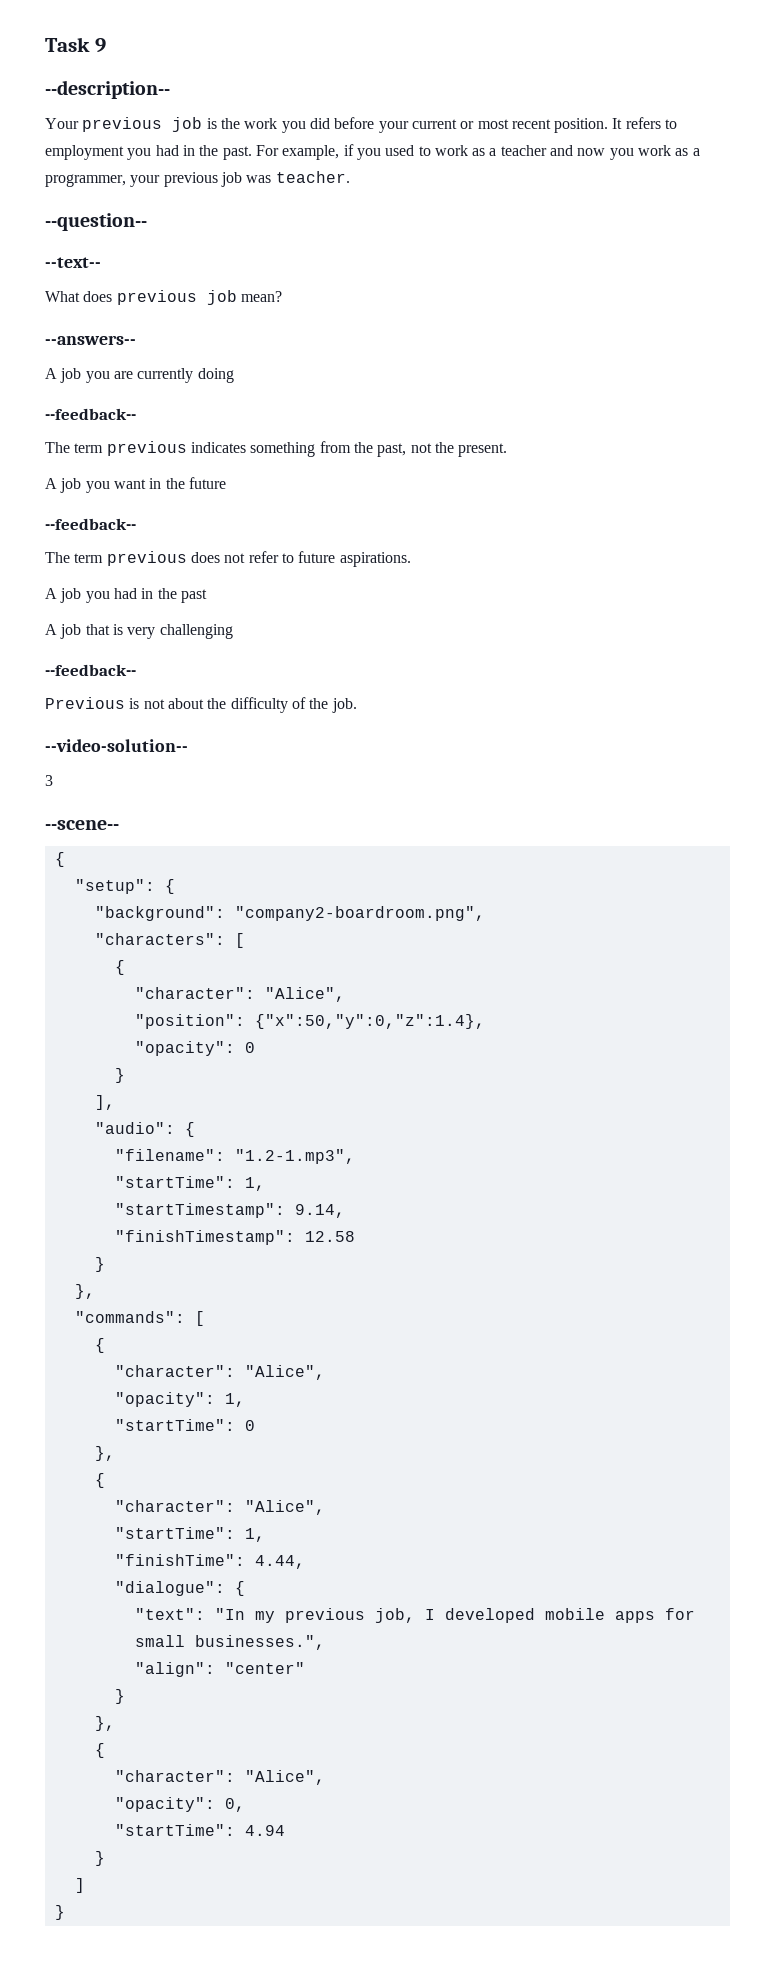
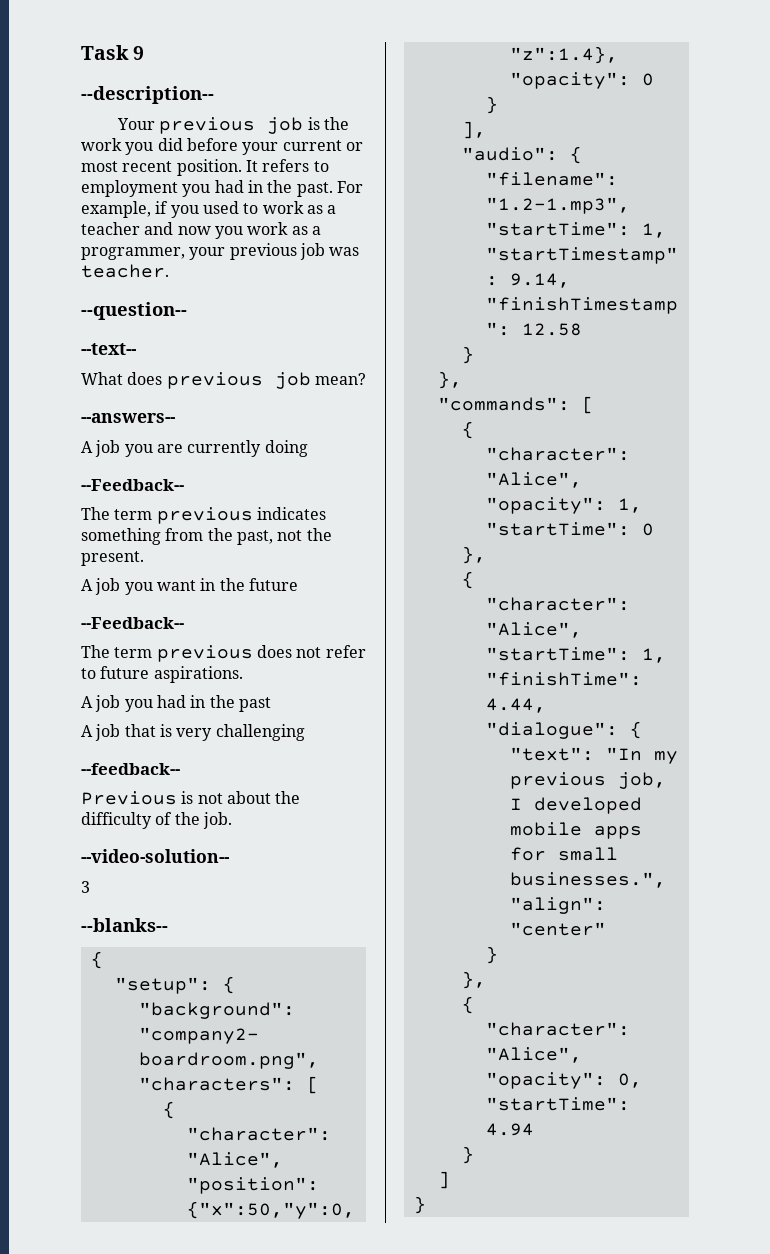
  A job you are currently doing
- --feedback--
+ --Feedback--
  A job you want in the future
- --feedback--
+ --Feedback--
- --scene--
+ --blanks--

